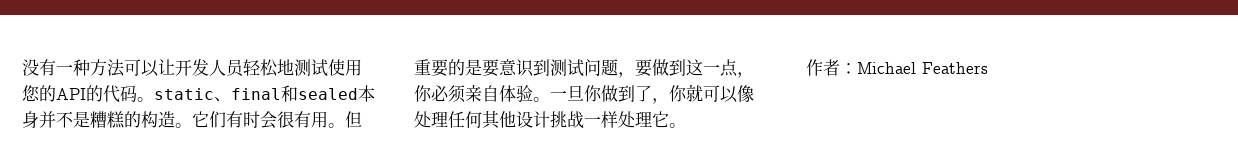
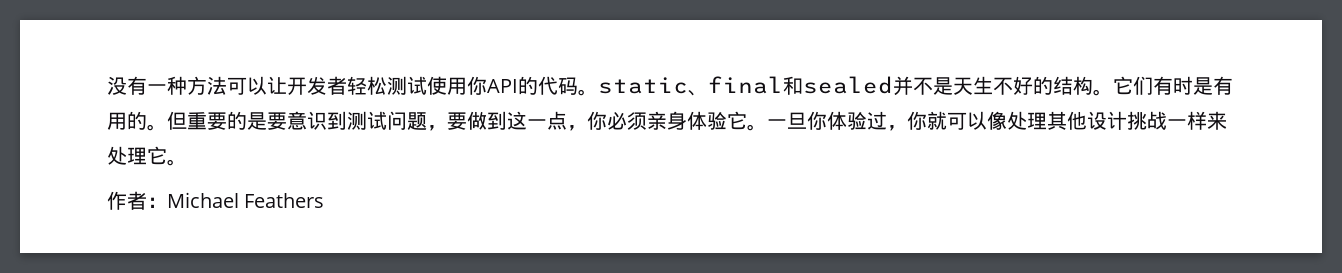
- 没有一种方法可以让开发人员轻松地测试使用您的API的代码。static、final和sealed本身并不是糟糕的构造。
+ 没有一种方法可以让开发者轻松测试使用你API的代码。static、final和sealed并不是天生不好的结构。
- 它们有时会很有用。
+ 它们有时是有用的。
- 但重要的是要意识到测试问题，要做到这一点，你必须亲自体验。
+ 但重要的是要意识到测试问题，要做到这一点，你必须亲身体验它。
- 一旦你做到了，你就可以像处理任何其他设计挑战一样处理它。
+ 一旦你体验过，你就可以像处理其他设计挑战一样来处理它。

